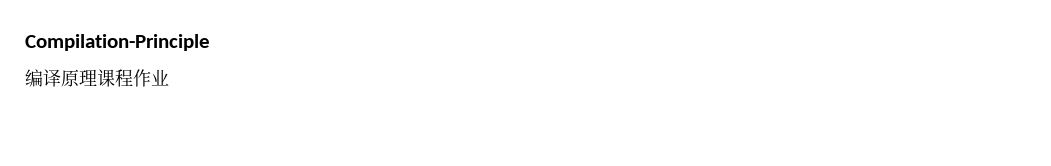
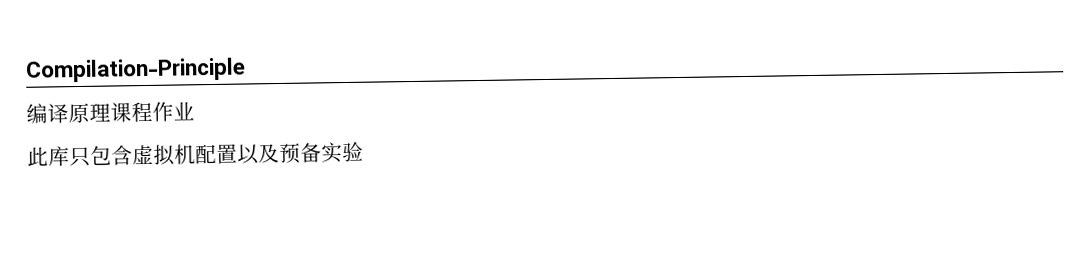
+ 此库只包含虚拟机配置以及预备实验

